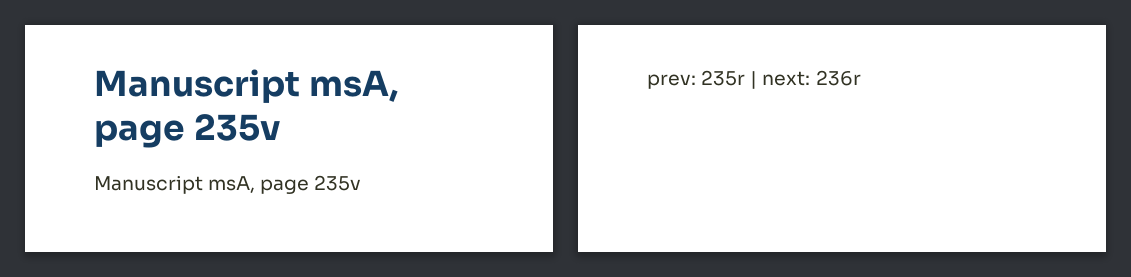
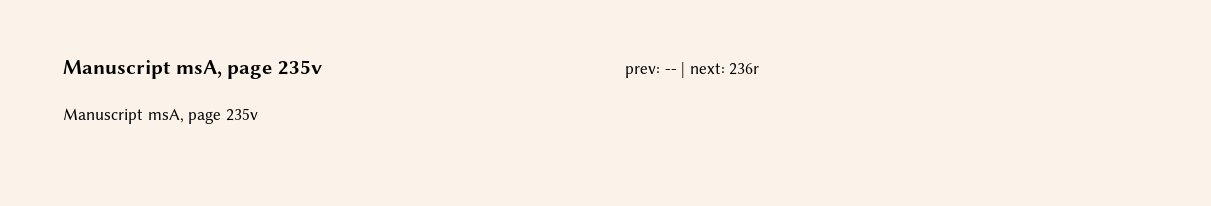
- prev: 235r | next: 236r
+ prev: -- | next: 236r

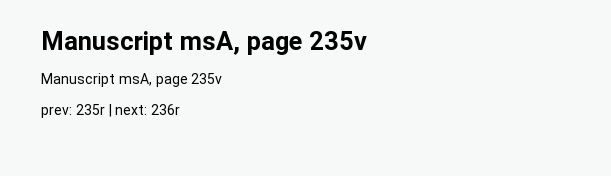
- prev: -- | next: 236r
+ prev: 235r | next: 236r

